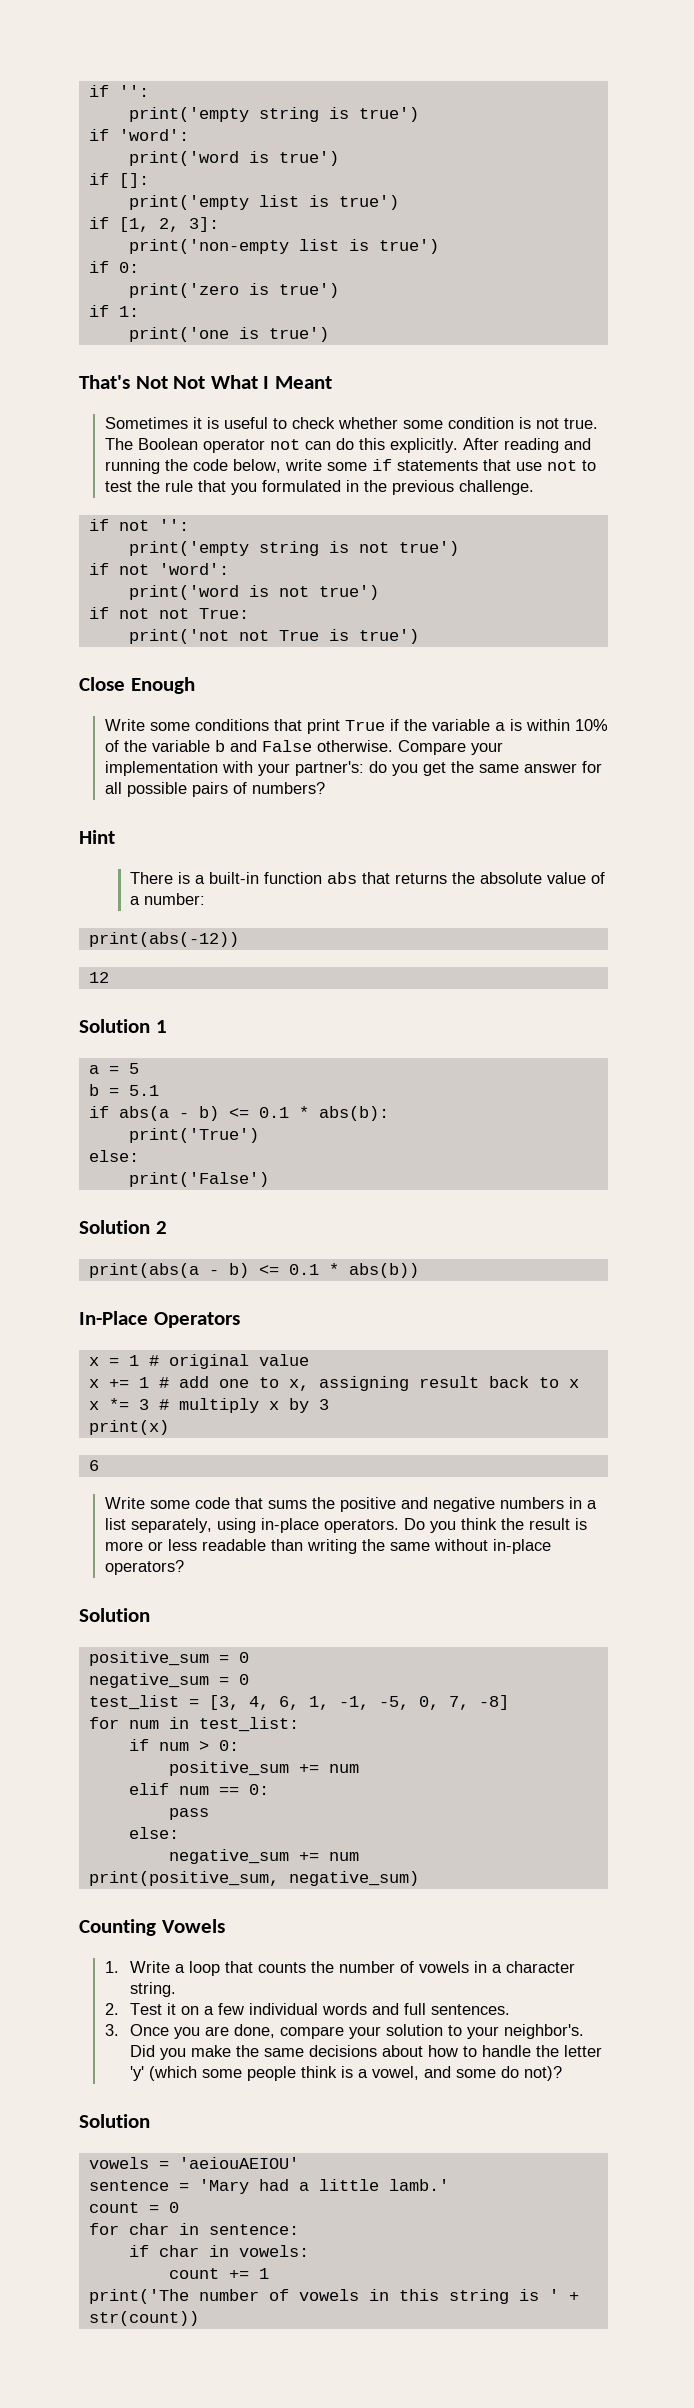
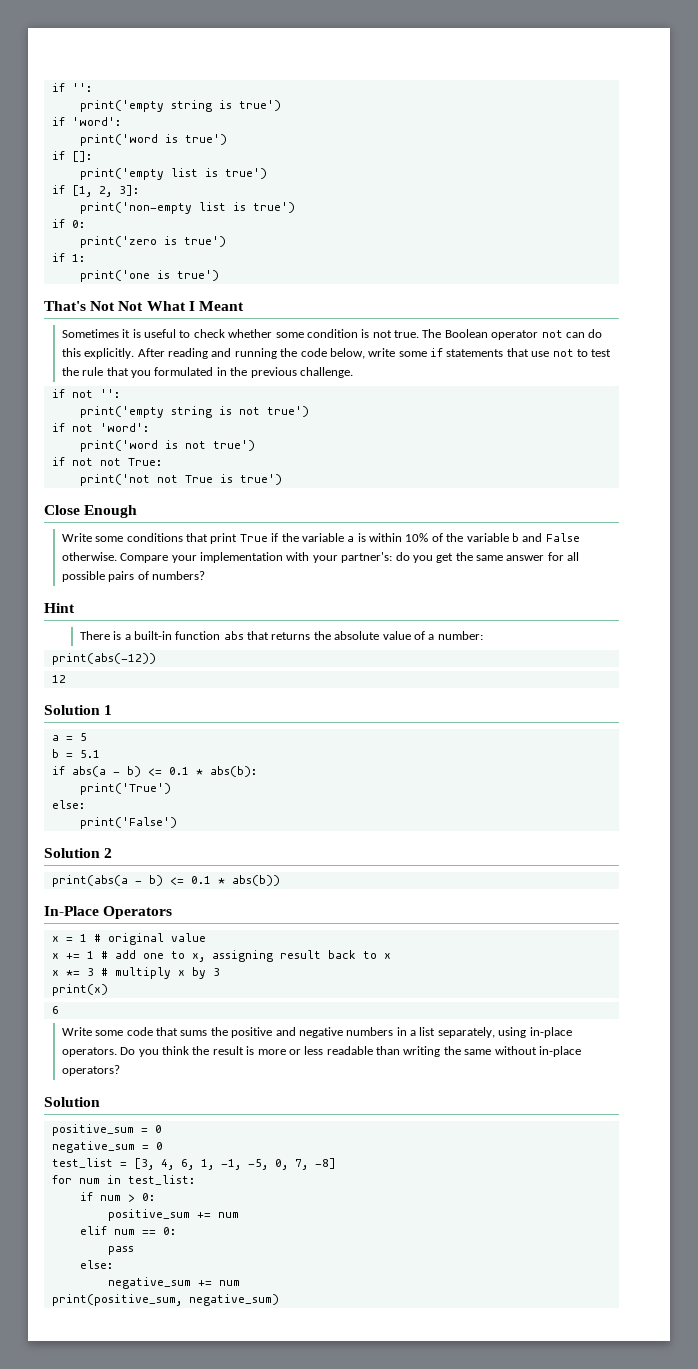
- Counting Vowels
- 1. Write a loop that counts the number of vowels in a character string.
- 2. Test it on a few individual words and full sentences.
- 3. Once you are done, compare your solution to your neighbor's. Did you make the same decisions about how to handle the letter 'y' (which some people think is a vowel, and some do not)?
- Solution
- vowels = 'aeiouAEIOU'
- sentence = 'Mary had a little lamb.'
- count = 0
- for char in sentence:
- if char in vowels:
- count += 1
- print('The number of vowels in this string is ' + str(count))

